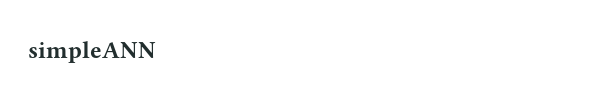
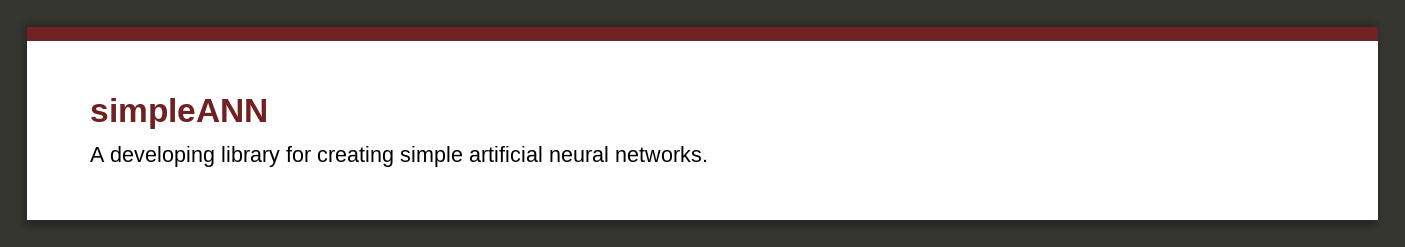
+ A developing library for creating simple artificial neural networks.

